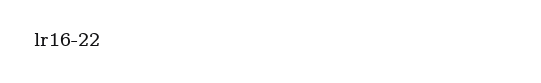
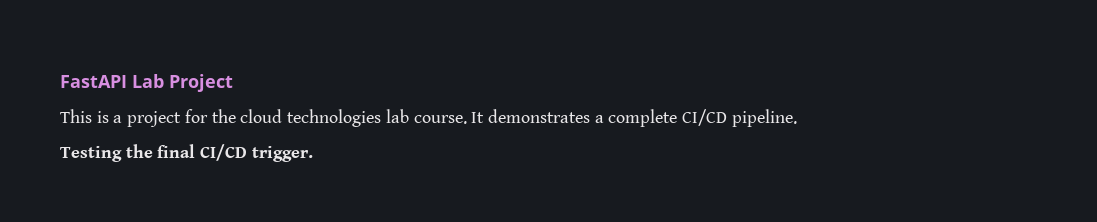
- lr16-22
+ FastAPI Lab Project
+ This is a project for the cloud technologies lab course. It demonstrates a complete CI/CD pipeline.
+ Testing the final CI/CD trigger.

